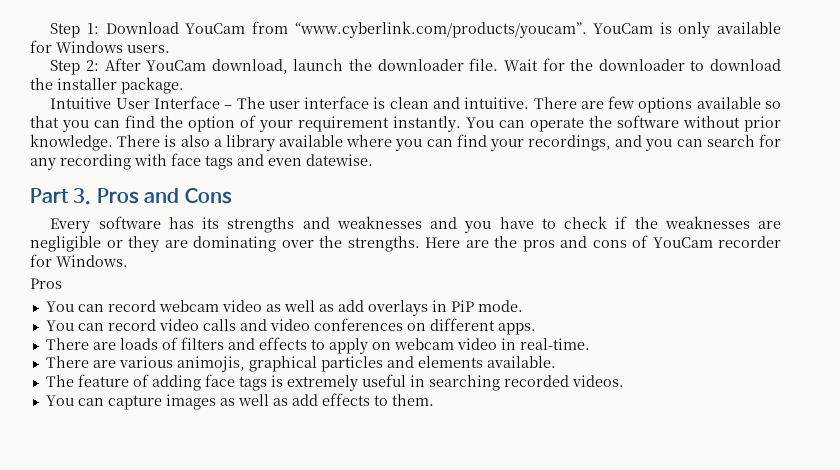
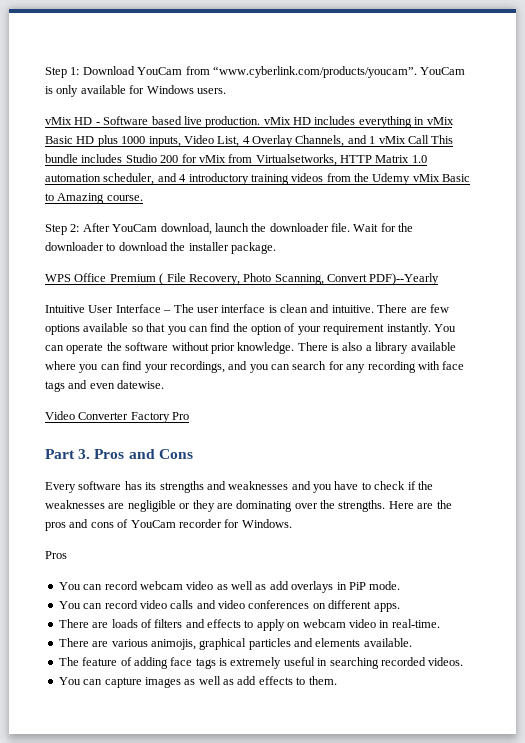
+ vMix HD - Software based live production. vMix HD includes everything in vMix Basic HD plus 1000 inputs, Video List, 4 Overlay Channels, and 1 vMix Call This bundle includes Studio 200 for vMix from Virtualsetworks, HTTP Matrix 1.0 automation scheduler, and 4 introductory training videos from the Udemy vMix Basic to Amazing course.
+ WPS Office Premium ( File Recovery, Photo Scanning, Convert PDF)--Yearly
+ Video Converter Factory Pro

